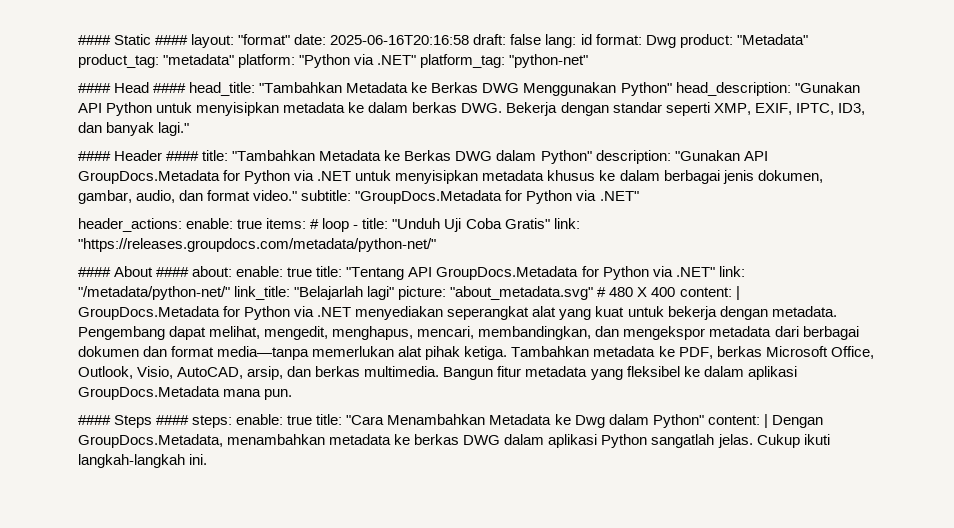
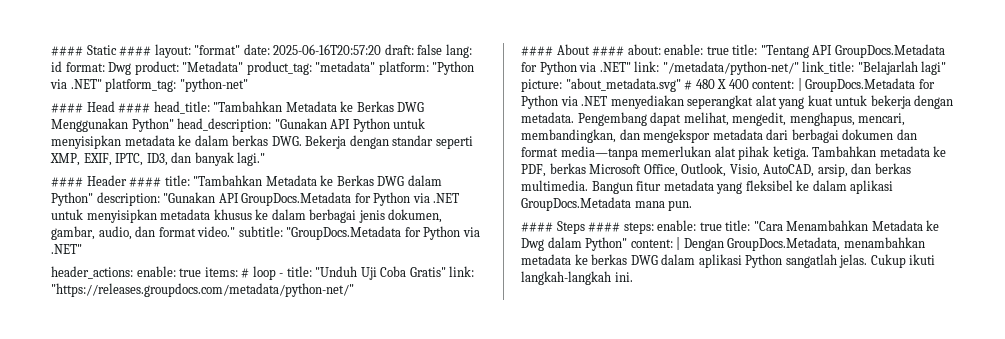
- #### Static #### layout: "format" date: 2025-06-16T20:16:58 draft: false lang: id format: Dwg product: "Metadata" product_tag: "metadata" platform: "Python via .NET" platform_tag: "python-net"
+ #### Static #### layout: "format" date: 2025-06-16T20:57:20 draft: false lang: id format: Dwg product: "Metadata" product_tag: "metadata" platform: "Python via .NET" platform_tag: "python-net"

